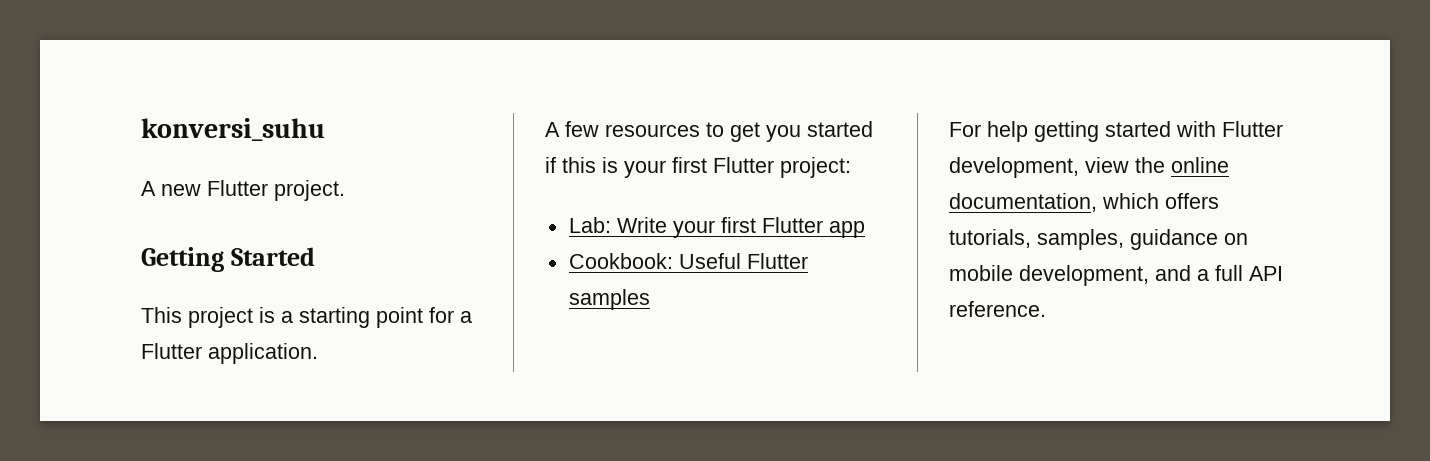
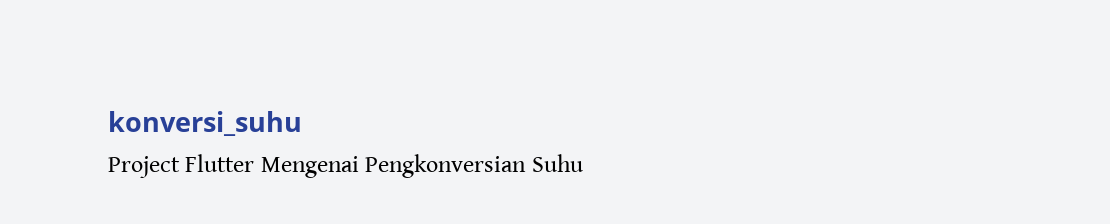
- A new Flutter project.
- Getting Started
- This project is a starting point for a Flutter application.
- A few resources to get you started if this is your first Flutter project:
- Lab: Write your first Flutter app
- Cookbook: Useful Flutter samples
- For help getting started with Flutter development, view the online documentation, which offers tutorials, samples, guidance on mobile development, and a full API reference.
+ Project Flutter Mengenai Pengkonversian Suhu

